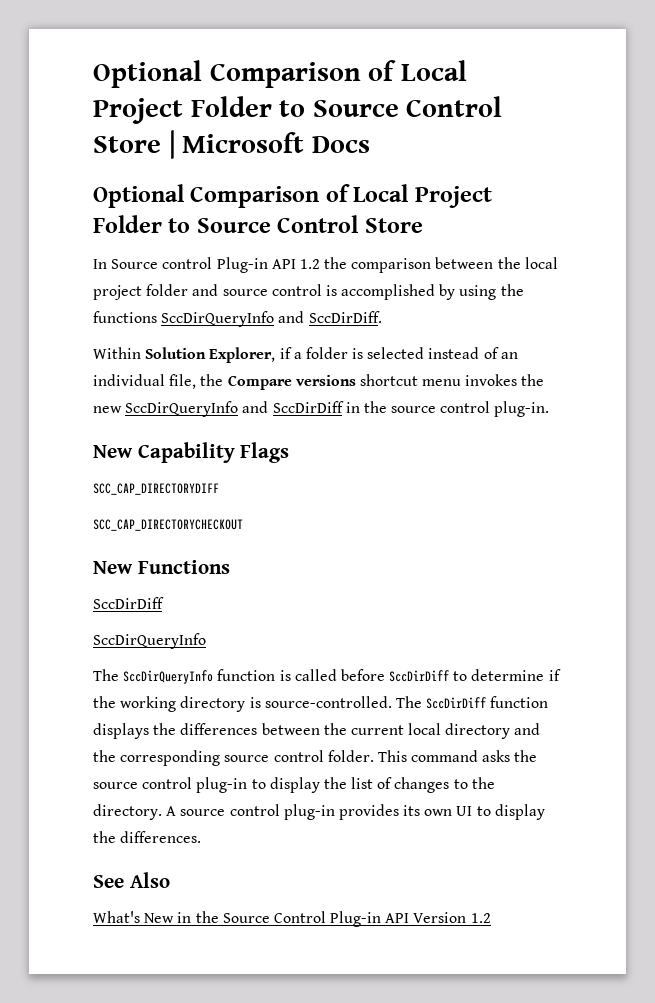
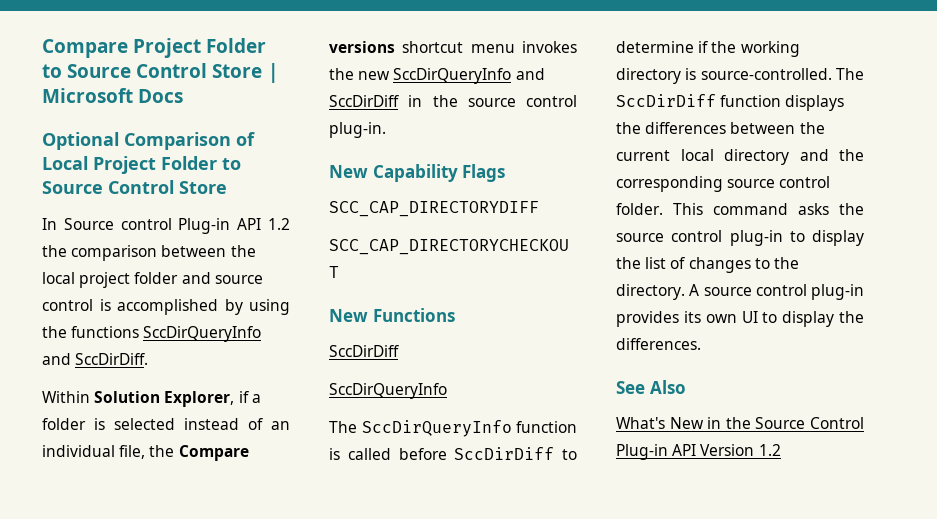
- Optional Comparison of Local Project Folder to Source Control Store | Microsoft Docs
+ Compare Project Folder to Source Control Store | Microsoft Docs

